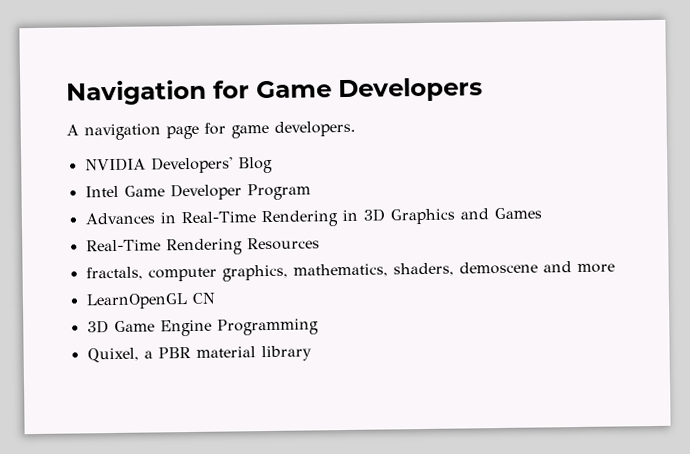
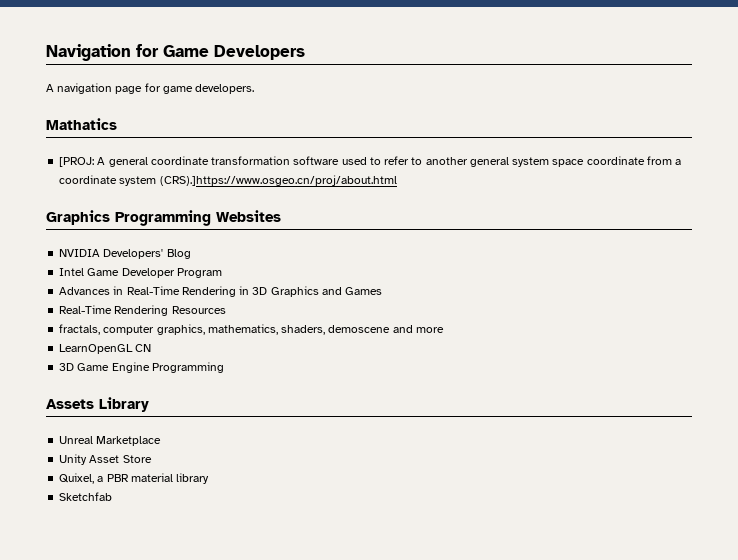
+ Mathatics
+ [PROJ: A general coordinate transformation software used to refer to another general system space coordinate from a coordinate system (CRS).]https://www.osgeo.cn/proj/about.html
+ Graphics Programming Websites
+ Assets Library
+ Unreal Marketplace
+ Unity Asset Store
+ Sketchfab

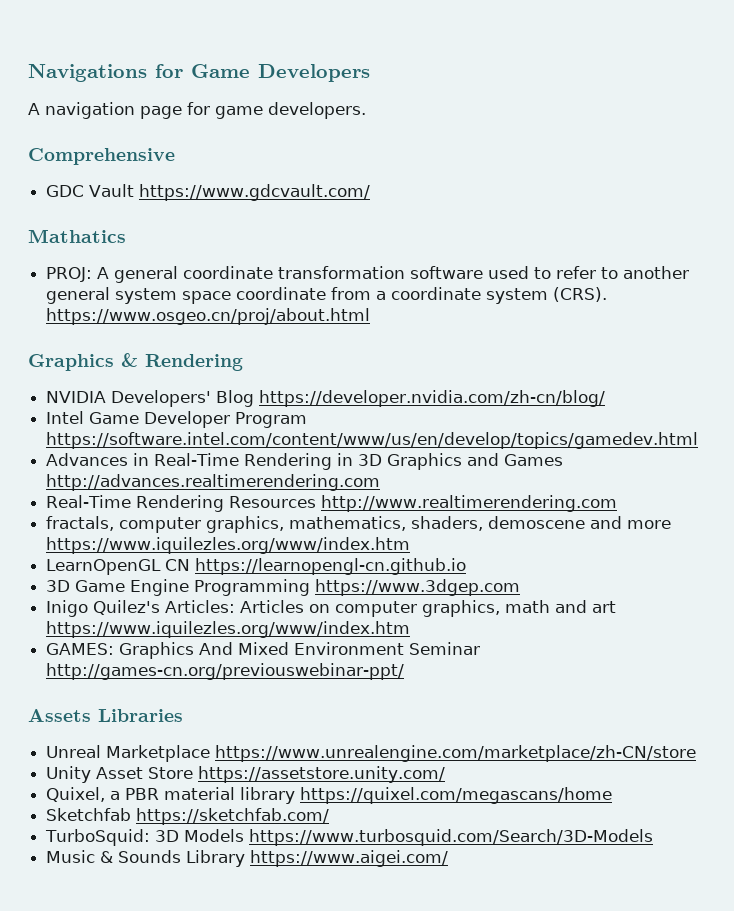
- Navigation for Game Developers
+ Navigations for Game Developers
+ Comprehensive
+ GDC Vault https://www.gdcvault.com/
- [PROJ: A general coordinate transformation software used to refer to another general system space coordinate from a coordinate system (CRS).]https://www.osgeo.cn/proj/about.html
- Graphics Programming Websites
+ PROJ: A general coordinate transformation software used to refer to another general system space coordinate from a coordinate system (CRS). https://www.osgeo.cn/proj/about.html
+ Graphics & Rendering
- NVIDIA Developers' Blog
+ NVIDIA Developers' Blog https://developer.nvidia.com/zh-cn/blog/
- Intel Game Developer Program
+ Intel Game Developer Program https://software.intel.com/content/www/us/en/develop/topics/gamedev.html
- Advances in Real-Time Rendering in 3D Graphics and Games
+ Advances in Real-Time Rendering in 3D Graphics and Games http://advances.realtimerendering.com
- Real-Time Rendering Resources
+ Real-Time Rendering Resources http://www.realtimerendering.com
- fractals, computer graphics, mathematics, shaders, demoscene and more
+ fractals, computer graphics, mathematics, shaders, demoscene and more https://www.iquilezles.org/www/index.htm
- LearnOpenGL CN
+ LearnOpenGL CN https://learnopengl-cn.github.io
- 3D Game Engine Programming
+ 3D Game Engine Programming https://www.3dgep.com
+ Inigo Quilez's Articles: Articles on computer graphics, math and art https://www.iquilezles.org/www/index.htm
+ GAMES: Graphics And Mixed Environment Seminar http://games-cn.org/previouswebinar-ppt/
- Assets Library
+ Assets Libraries
- Unreal Marketplace
+ Unreal Marketplace https://www.unrealengine.com/marketplace/zh-CN/store
- Unity Asset Store
+ Unity Asset Store https://assetstore.unity.com/
- Quixel, a PBR material library
+ Quixel, a PBR material library https://quixel.com/megascans/home
- Sketchfab
+ Sketchfab https://sketchfab.com/
+ TurboSquid: 3D Models https://www.turbosquid.com/Search/3D-Models
+ Music & Sounds Library https://www.aigei.com/

